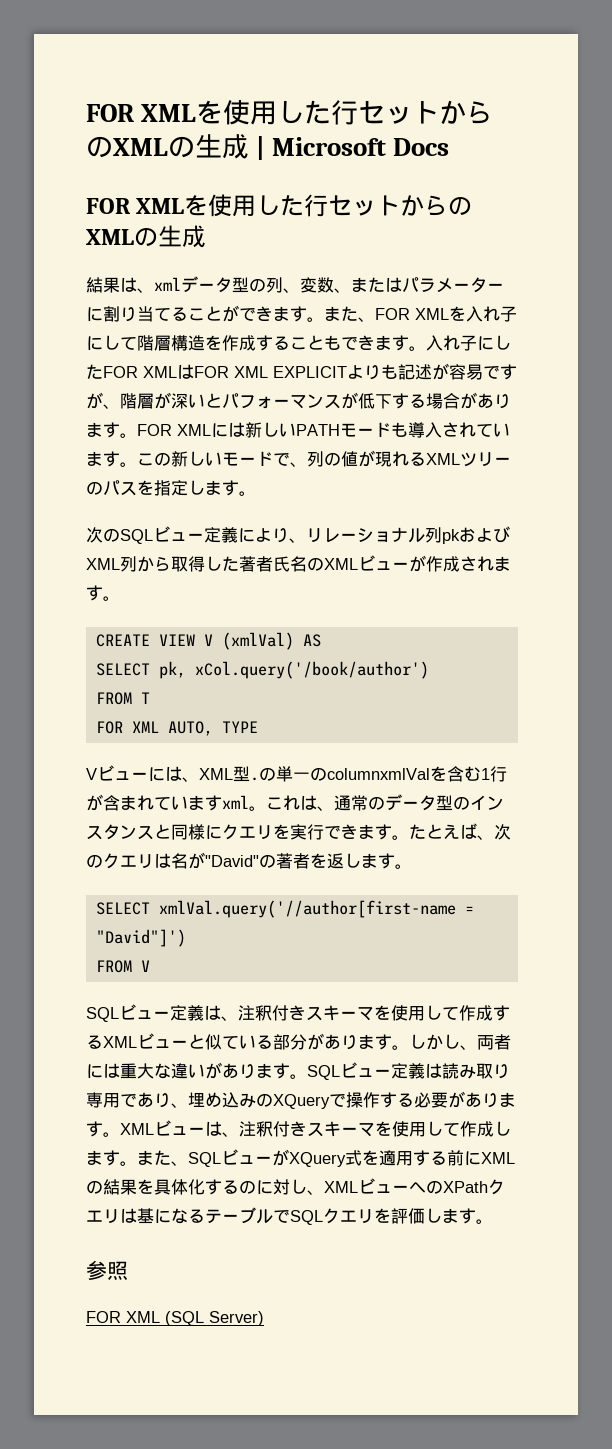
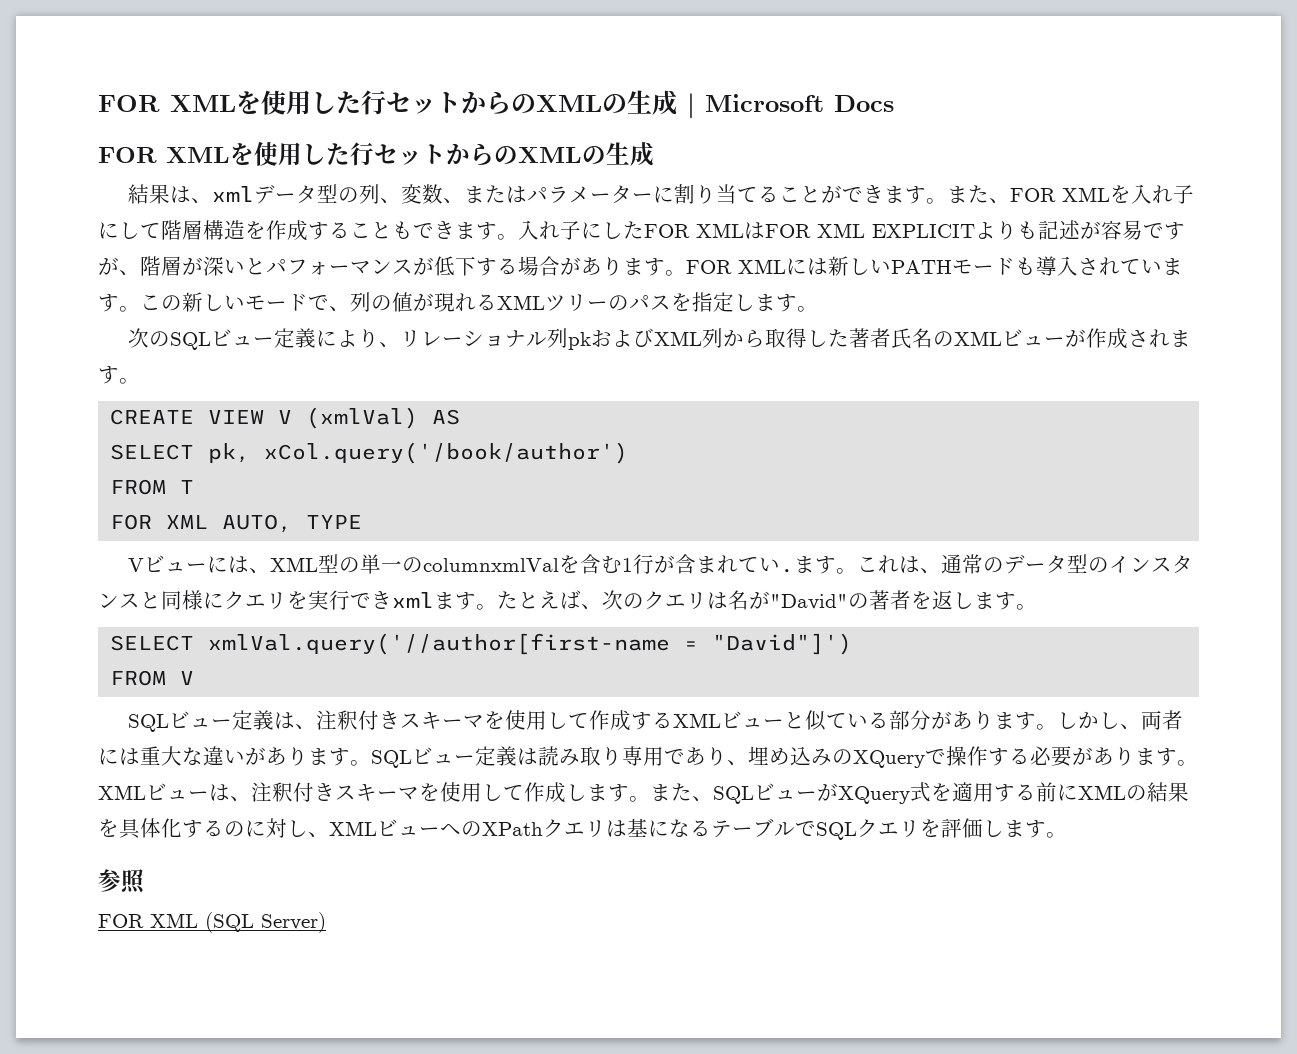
- Vビューには、XML型.の単一のcolumnxmlValを含む1行が含まれていますxml。
+ Vビューには、XML型の単一のcolumnxmlValを含む1行が含まれてい.ます。
- これは、通常のデータ型のインスタンスと同様にクエリを実行できます。
+ これは、通常のデータ型のインスタンスと同様にクエリを実行できxmlます。

